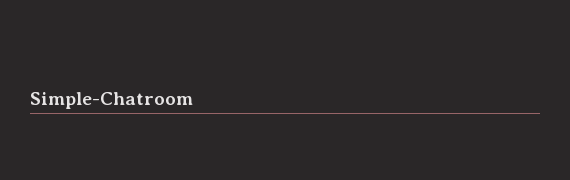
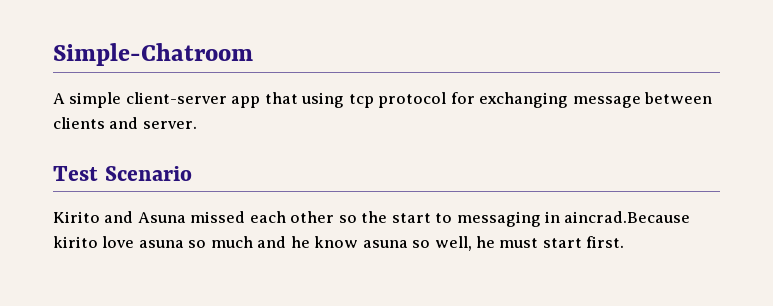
+ A simple client-server app that using tcp protocol for exchanging message between clients and server.
+ Test Scenario
+ Kirito and Asuna missed each other so the start to messaging in aincrad.Because kirito love asuna so much and he know asuna so well, he must start first.

